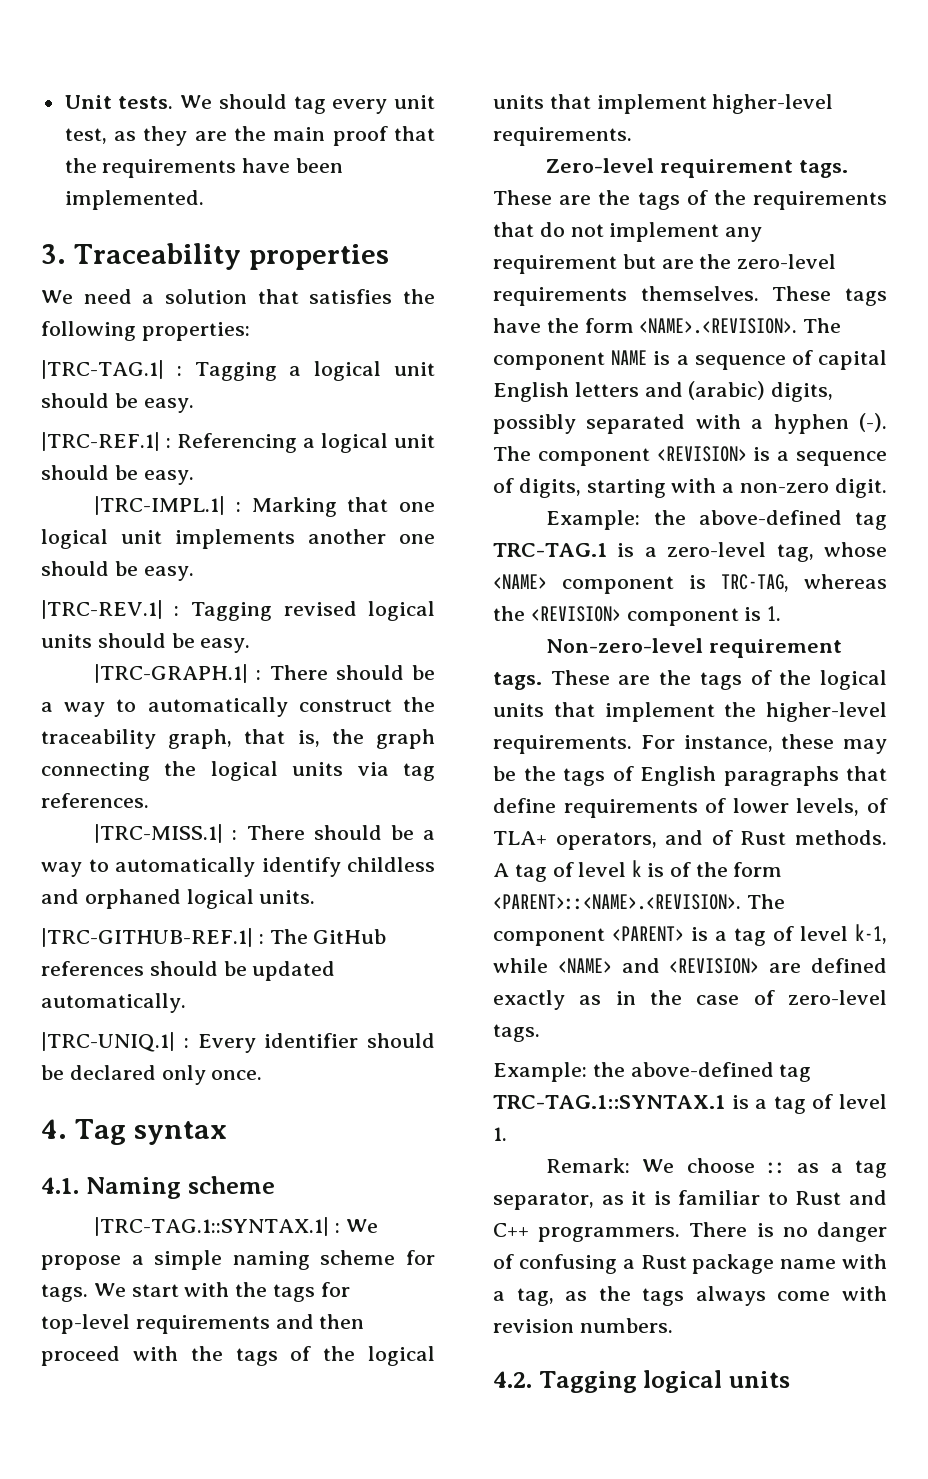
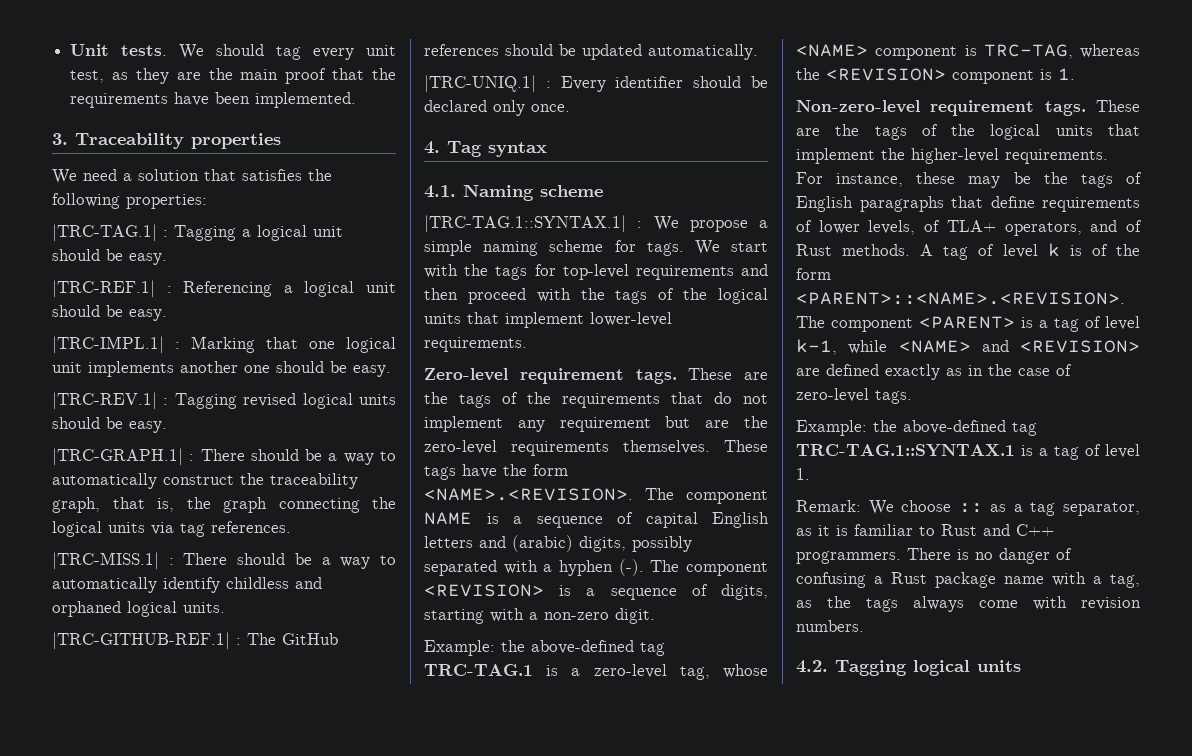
- We start with the tags for top-level requirements and then proceed with the tags of the logical units that implement higher-level requirements.
+ We start with the tags for top-level requirements and then proceed with the tags of the logical units that implement lower-level requirements.

